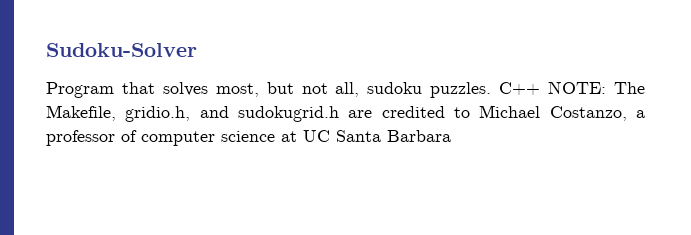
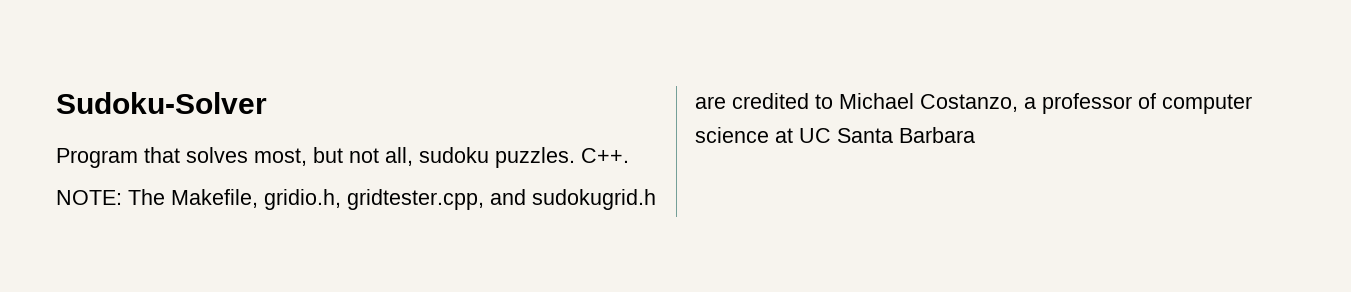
- C++ NOTE: The Makefile, gridio.h, and sudokugrid.h are credited to Michael Costanzo, a professor of computer science at UC Santa Barbara
+ C++.
+ NOTE: The Makefile, gridio.h, gridtester.cpp, and sudokugrid.h are credited to Michael Costanzo, a professor of computer science at UC Santa Barbara

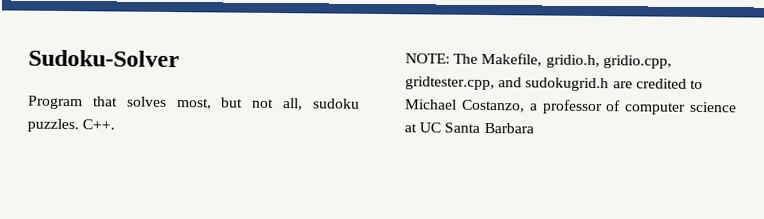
- NOTE: The Makefile, gridio.h, gridtester.cpp, and sudokugrid.h are credited to Michael Costanzo, a professor of computer science at UC Santa Barbara
+ NOTE: The Makefile, gridio.h, gridio.cpp, gridtester.cpp, and sudokugrid.h are credited to Michael Costanzo, a professor of computer science at UC Santa Barbara

